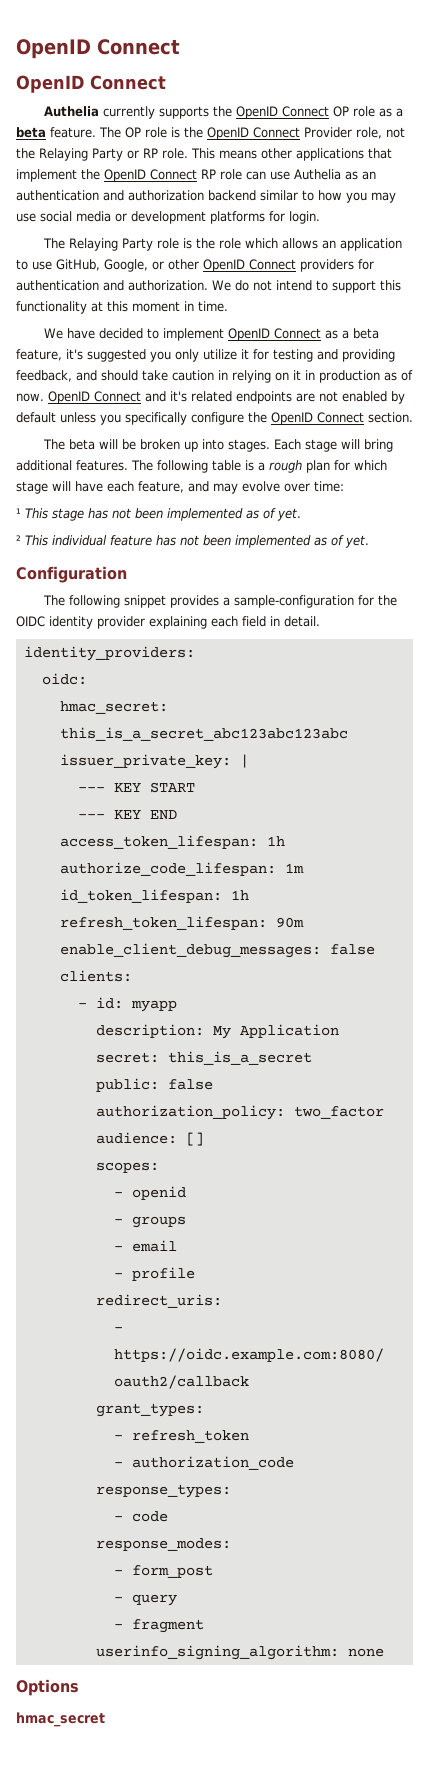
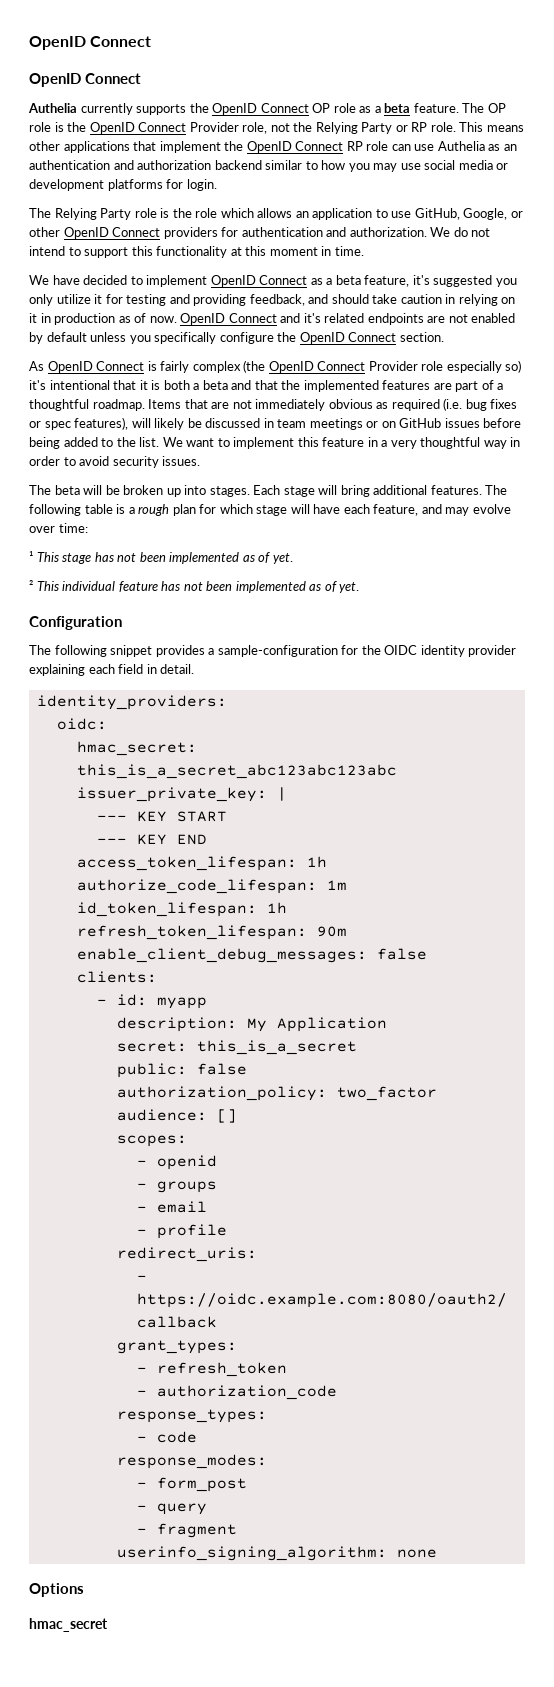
- The OP role is the OpenID Connect Provider role, not the Relaying Party or RP role.
+ The OP role is the OpenID Connect Provider role, not the Relying Party or RP role.
- The Relaying Party role is the role which allows an application to use GitHub, Google, or other OpenID Connect providers for authentication and authorization.
+ The Relying Party role is the role which allows an application to use GitHub, Google, or other OpenID Connect providers for authentication and authorization.
+ As OpenID Connect is fairly complex (the OpenID Connect Provider role especially so) it's intentional that it is both a beta and that the implemented features are part of a thoughtful roadmap. Items that are not immediately obvious as required (i.e. bug fixes or spec features), will likely be discussed in team meetings or on GitHub issues before being added to the list. We want to implement this feature in a very thoughtful way in order to avoid security issues.

